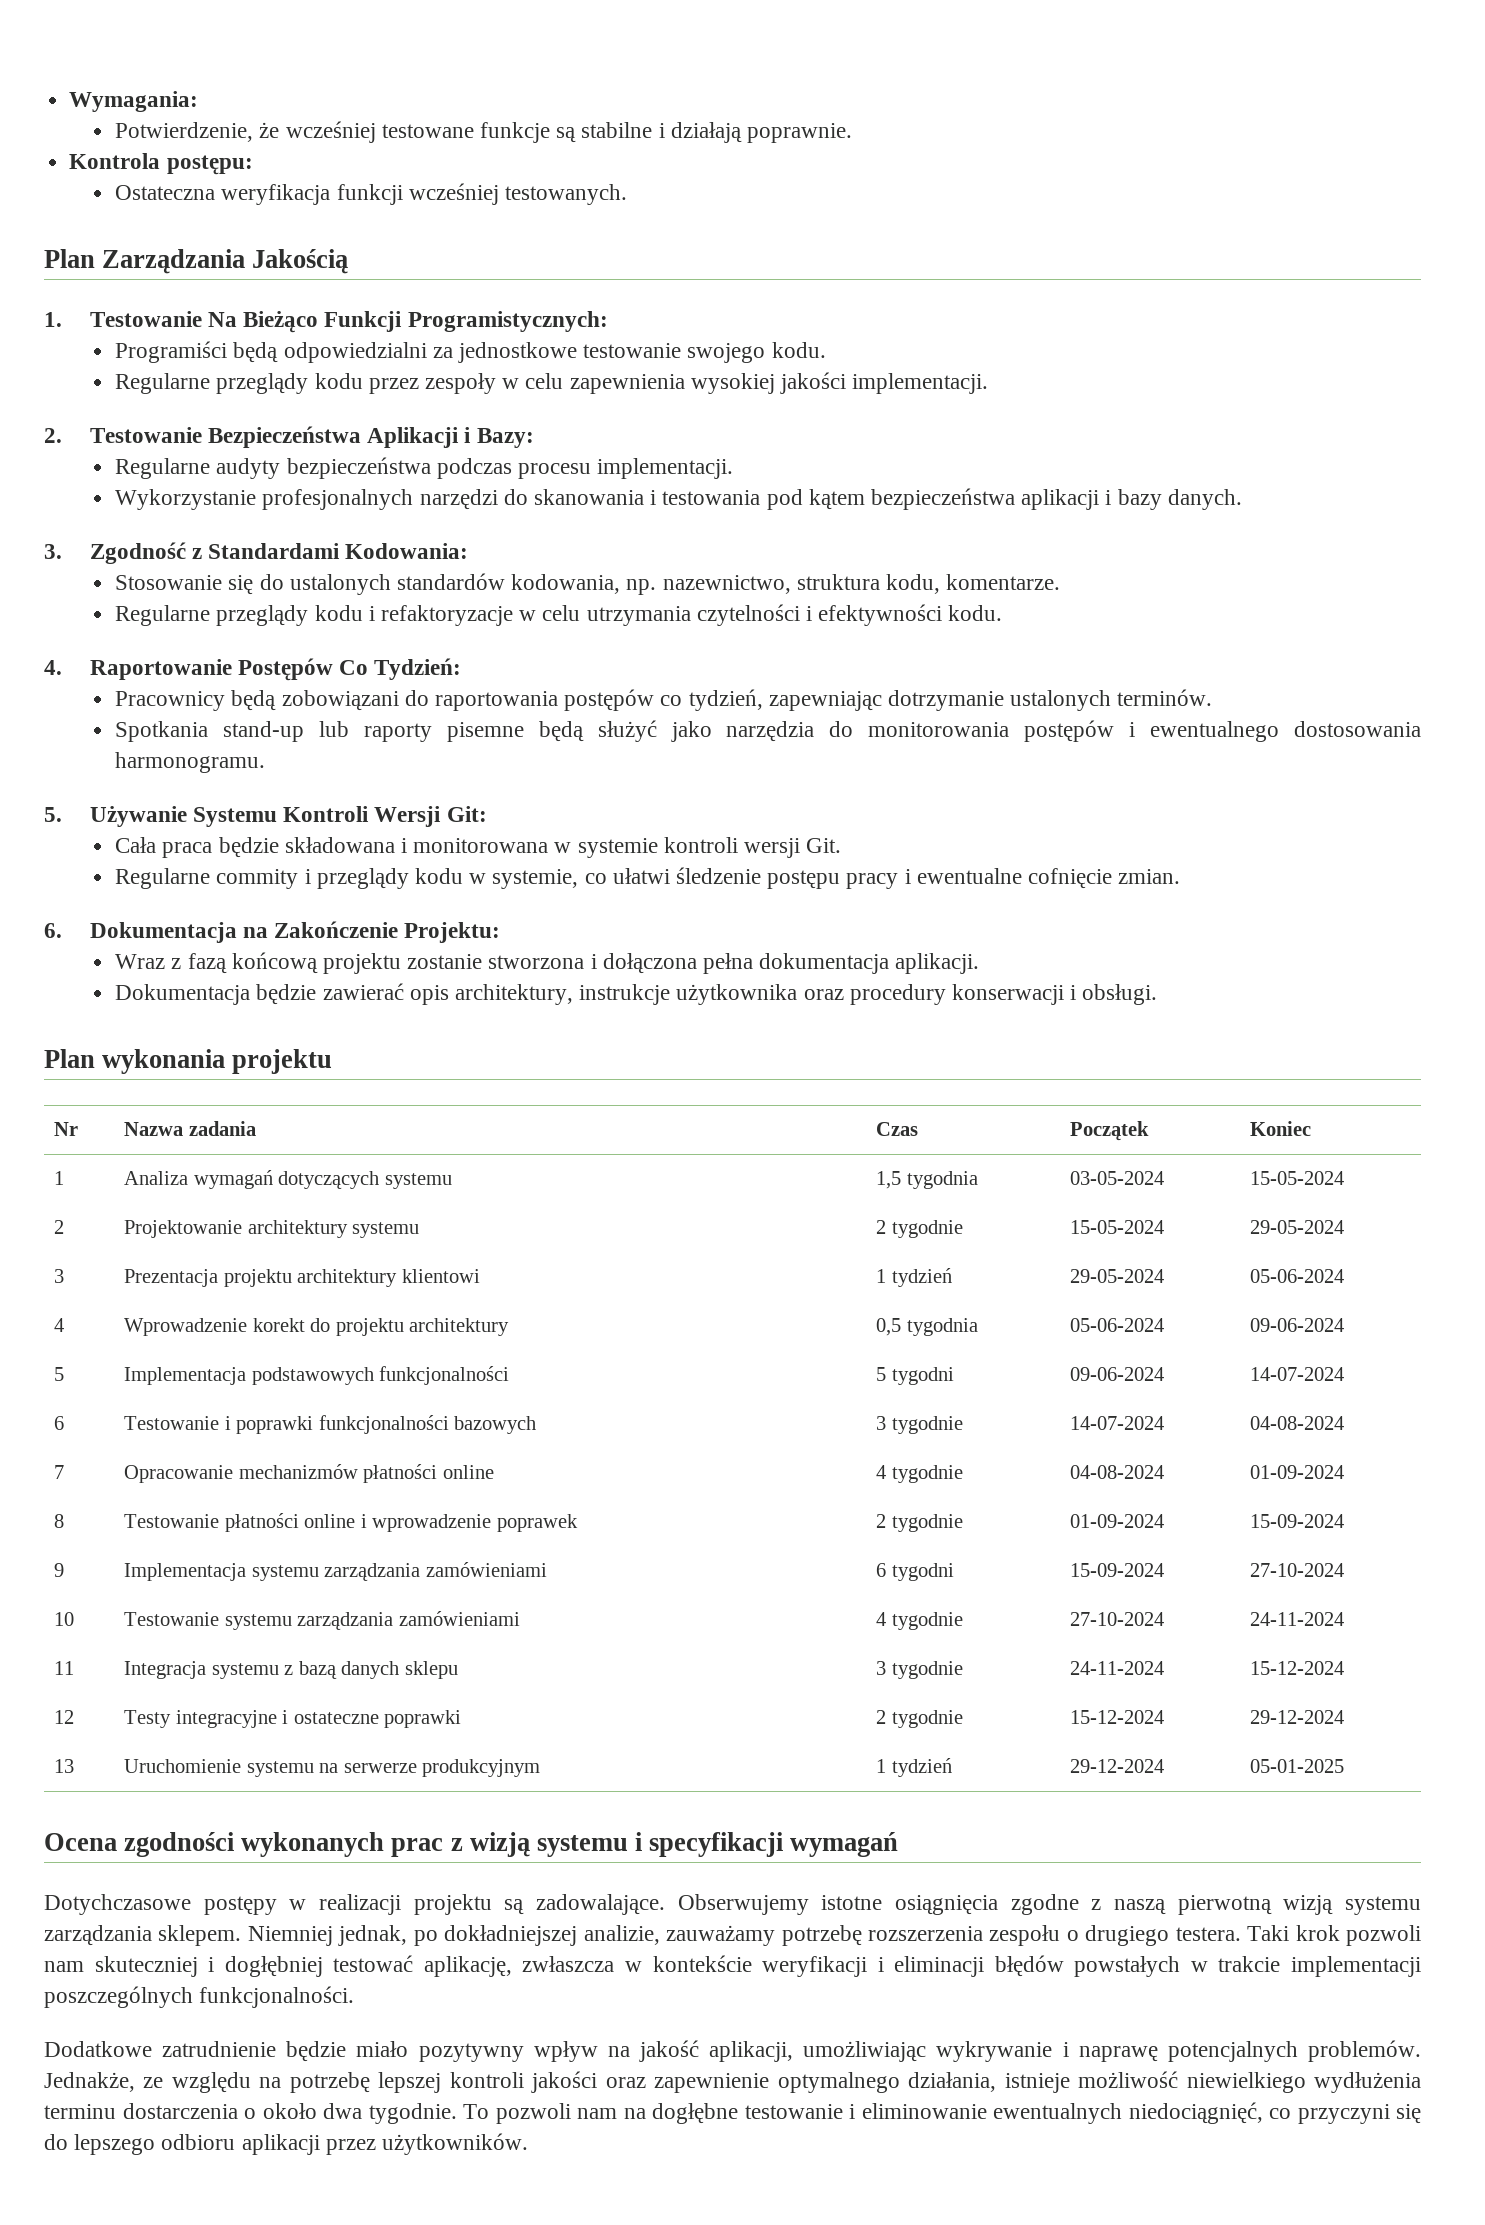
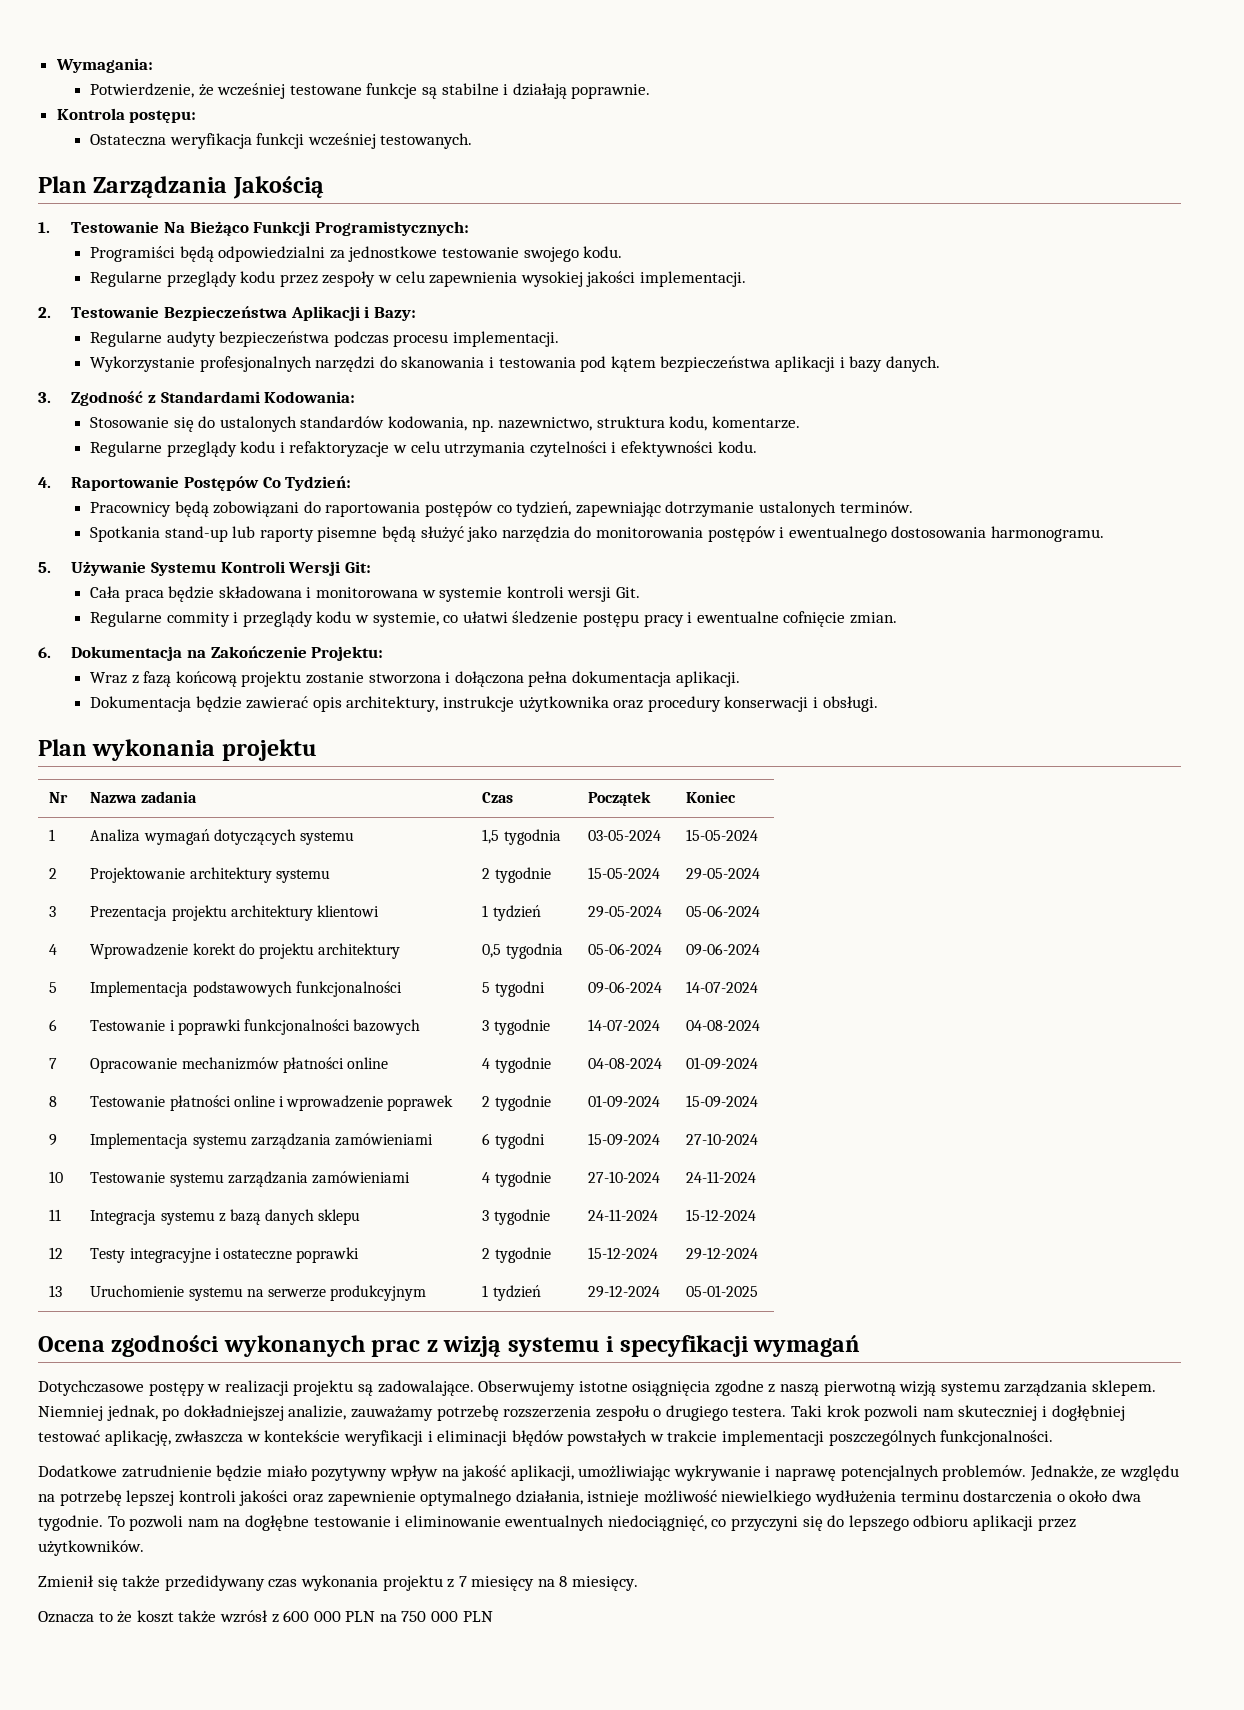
+ Zmienił się także przedidywany czas wykonania projektu z 7 miesięcy na 8 miesięcy.
+ Oznacza to że koszt także wzrósł z 600 000 PLN na 750 000 PLN

